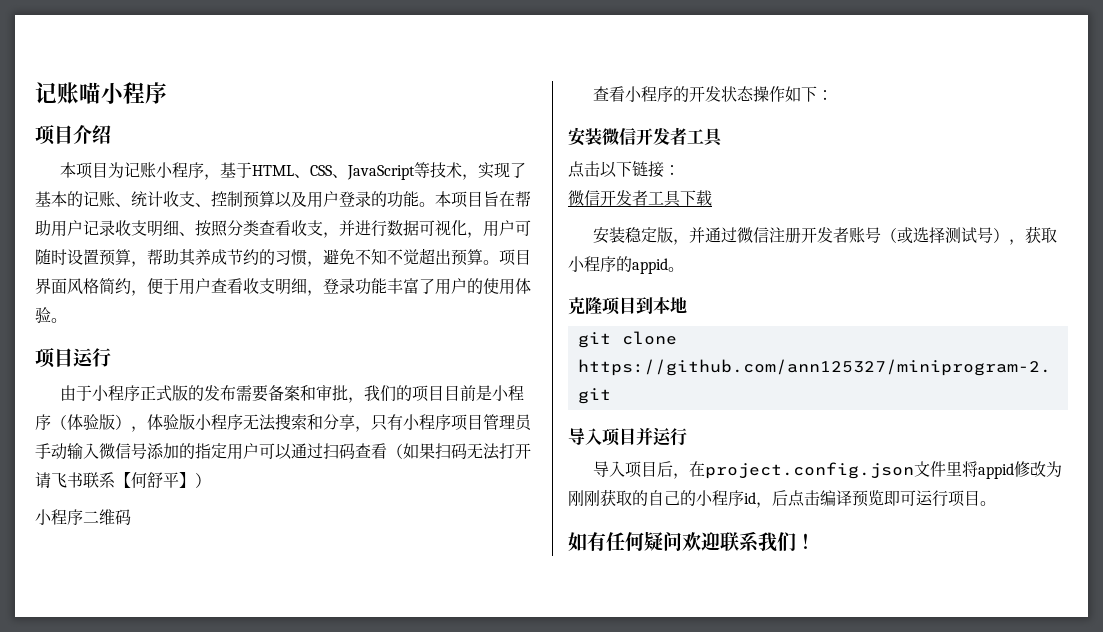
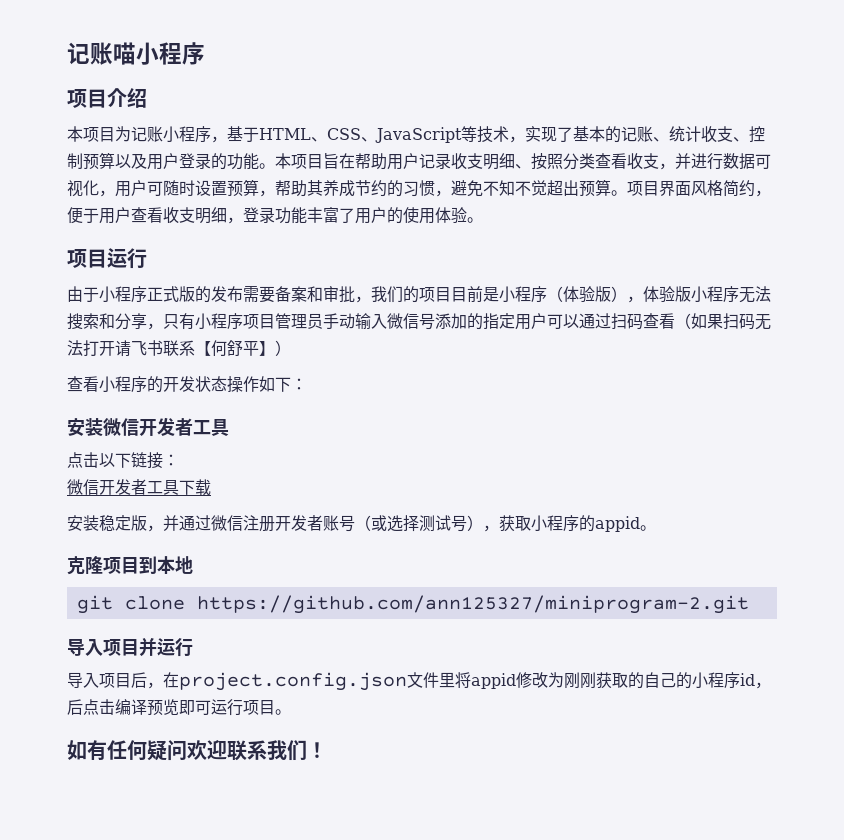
- 小程序二维码

